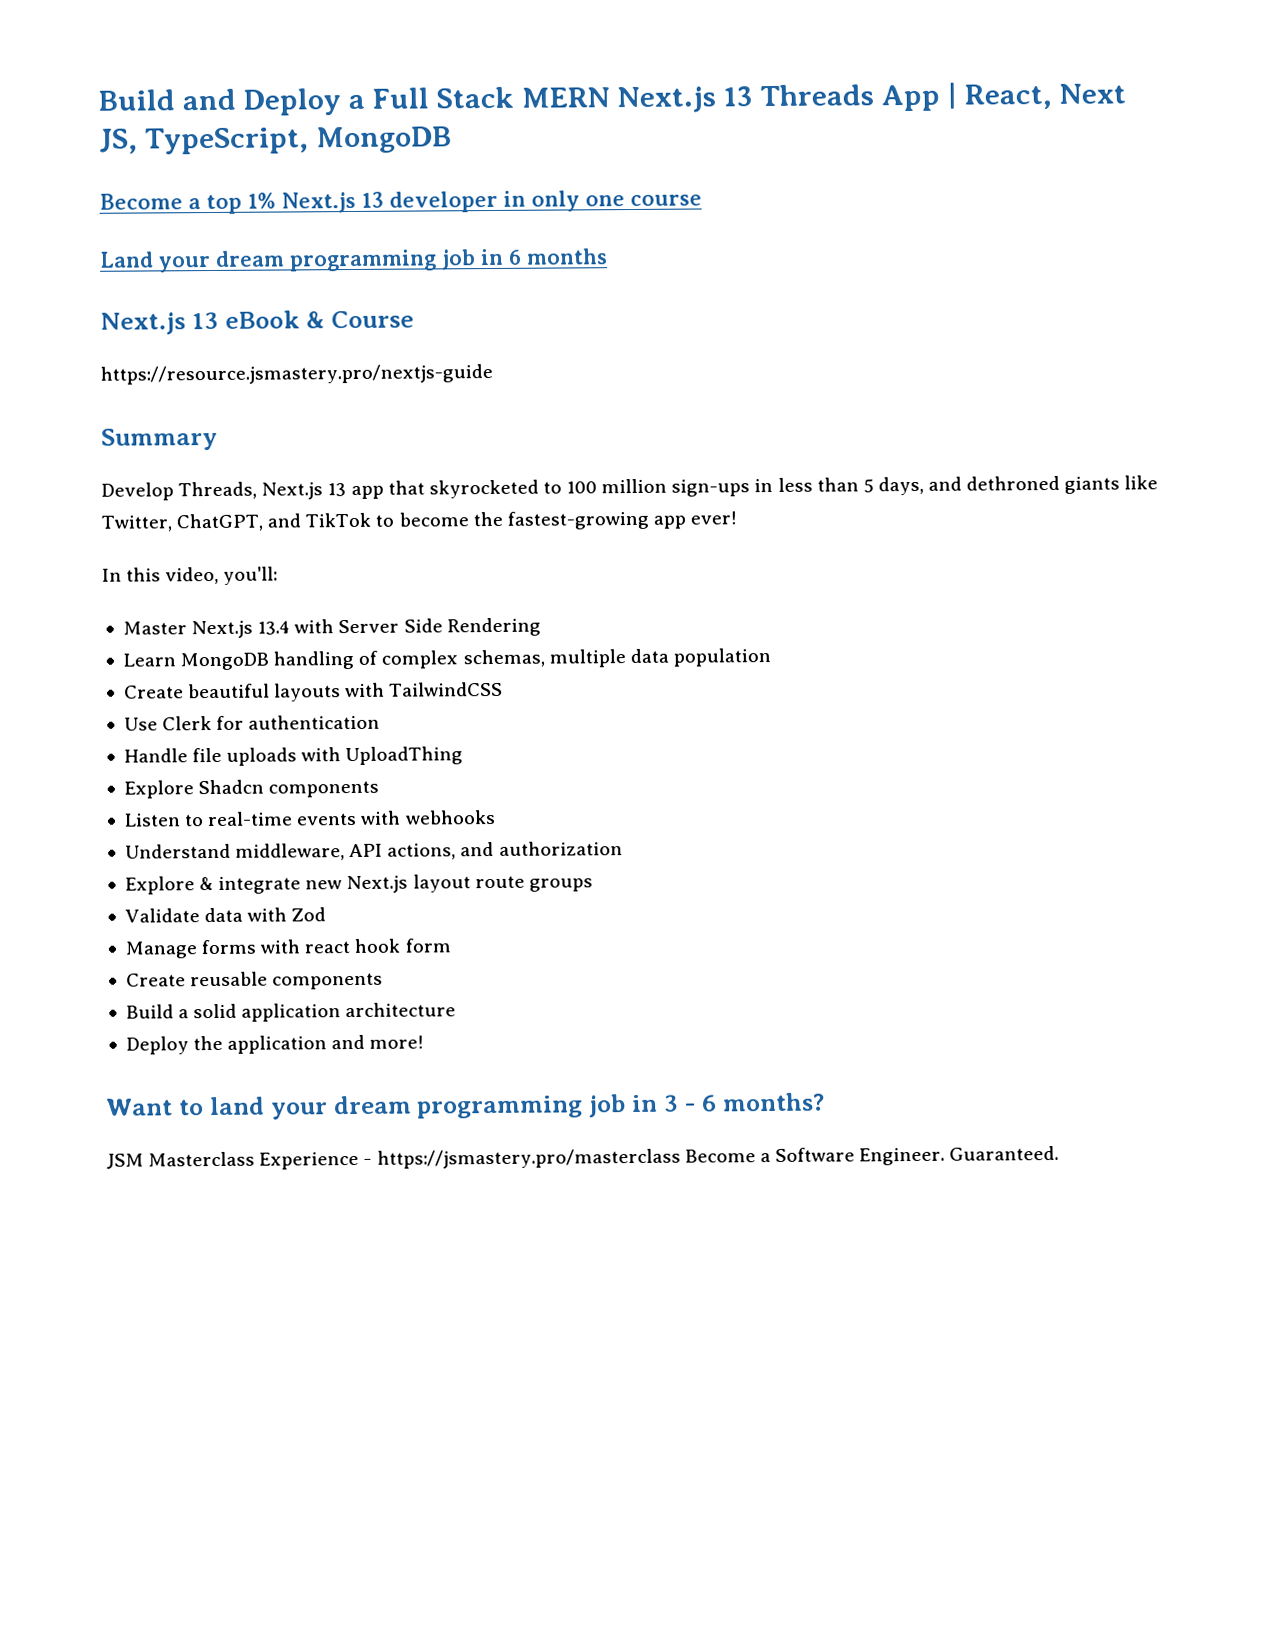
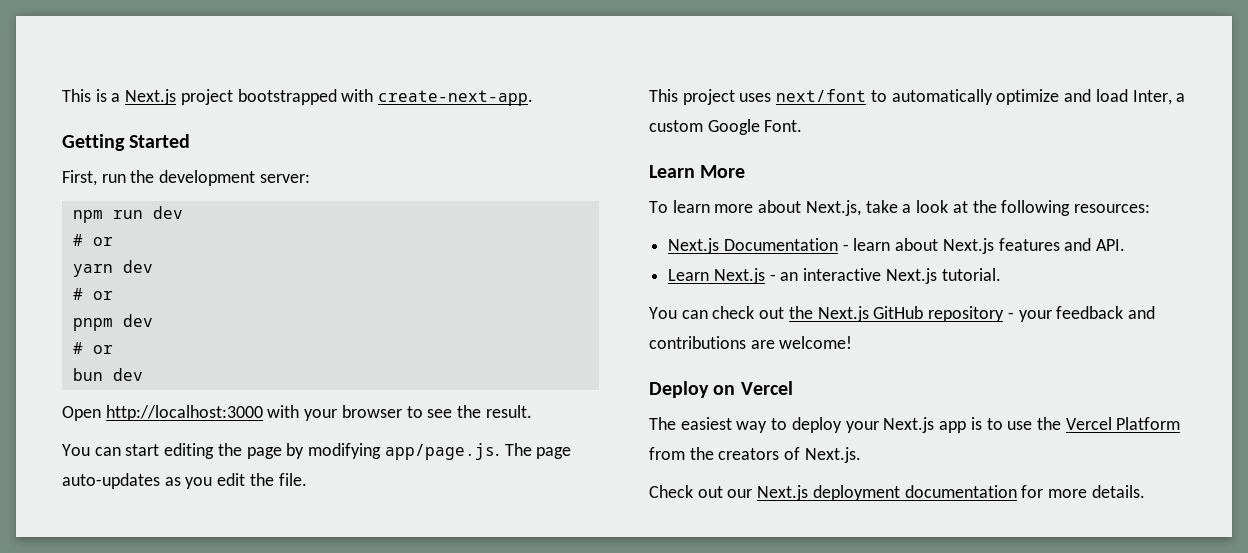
- Build and Deploy a Full Stack MERN Next.js 13 Threads App | React, Next JS, TypeScript, MongoDB
- Become a top 1% Next.js 13 developer in only one course
- Land your dream programming job in 6 months
- Next.js 13 eBook & Course
- https://resource.jsmastery.pro/nextjs-guide
- Summary
- Develop Threads, Next.js 13 app that skyrocketed to 100 million sign-ups in less than 5 days, and dethroned giants like Twitter, ChatGPT, and TikTok to become the fastest-growing app ever!
- In this video, you'll:
- Master Next.js 13.4 with Server Side Rendering
- Learn MongoDB handling of complex schemas, multiple data population
- Create beautiful layouts with TailwindCSS
- Use Clerk for authentication
- Handle file uploads with UploadThing
- Explore Shadcn components
- Listen to real-time events with webhooks
- Understand middleware, API actions, and authorization
- Explore & integrate new Next.js layout route groups
- Validate data with Zod
- Manage forms with react hook form
- Create reusable components
- Build a solid application architecture
- Deploy the application and more!
- Want to land your dream programming job in 3 - 6 months?
- JSM Masterclass Experience - https://jsmastery.pro/masterclass Become a Software Engineer. Guaranteed.
+ This is a Next.js project bootstrapped with create-next-app.
+ Getting Started
+ First, run the development server:
+ npm run dev
+ # or
+ yarn dev
+ # or
+ pnpm dev
+ # or
+ bun dev
+ Open http://localhost:3000 with your browser to see the result.
+ You can start editing the page by modifying app/page.js. The page auto-updates as you edit the file.
+ This project uses next/font to automatically optimize and load Inter, a custom Google Font.
+ Learn More
+ To learn more about Next.js, take a look at the following resources:
+ Next.js Documentation - learn about Next.js features and API.
+ Learn Next.js - an interactive Next.js tutorial.
+ You can check out the Next.js GitHub repository - your feedback and contributions are welcome!
+ Deploy on Vercel
+ The easiest way to deploy your Next.js app is to use the Vercel Platform from the creators of Next.js.
+ Check out our Next.js deployment documentation for more details.

